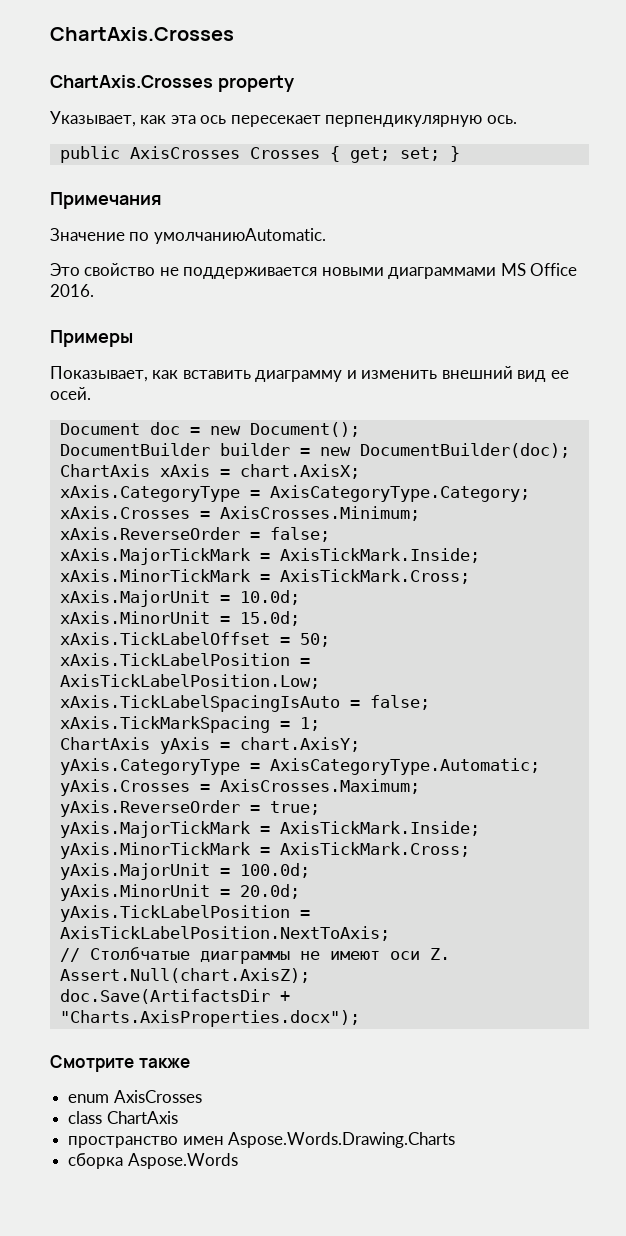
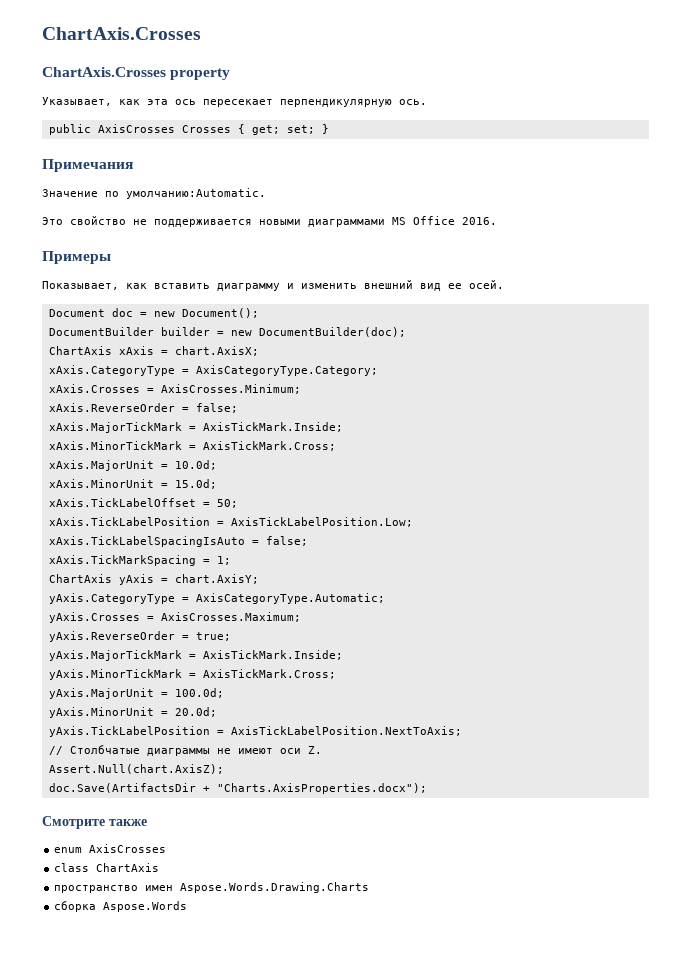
- Значение по умолчаниюAutomatic.
+ Значение по умолчанию:Automatic.

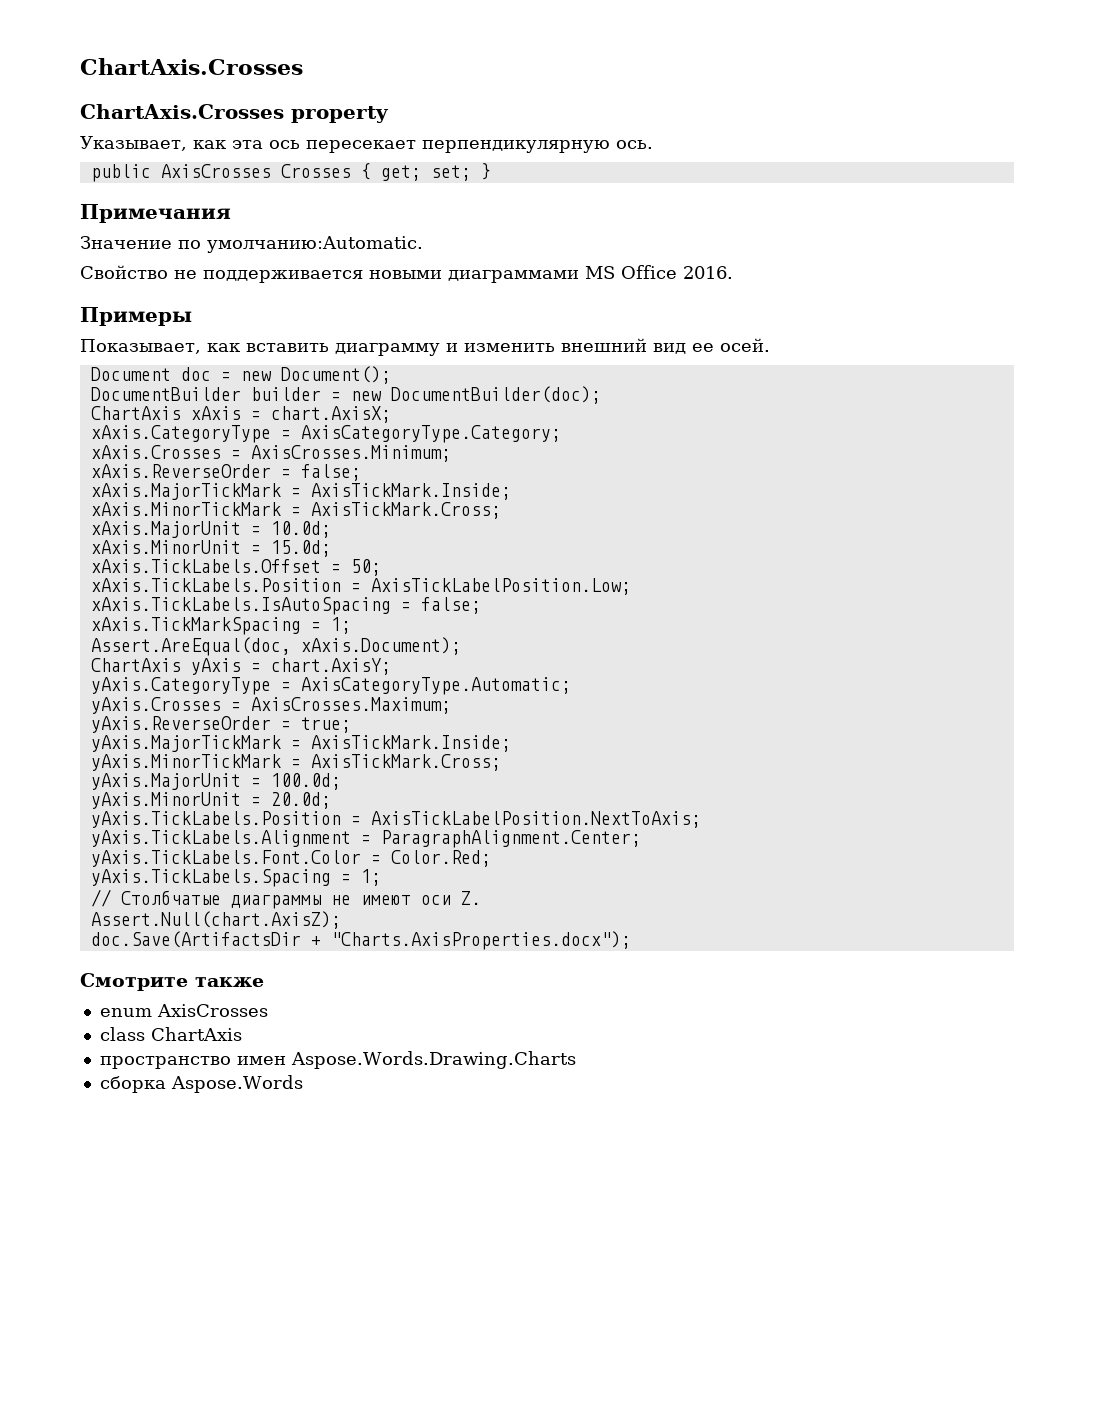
- Это свойство не поддерживается новыми диаграммами MS Office 2016.
+ Свойство не поддерживается новыми диаграммами MS Office 2016.
- xAxis.TickLabelOffset = 50;
+ xAxis.TickLabels.Offset = 50;
- xAxis.TickLabelPosition = AxisTickLabelPosition.Low;
+ xAxis.TickLabels.Position = AxisTickLabelPosition.Low;
- xAxis.TickLabelSpacingIsAuto = false;
+ xAxis.TickLabels.IsAutoSpacing = false;
+ Assert.AreEqual(doc, xAxis.Document);
- yAxis.TickLabelPosition = AxisTickLabelPosition.NextToAxis;
+ yAxis.TickLabels.Position = AxisTickLabelPosition.NextToAxis;
+ yAxis.TickLabels.Alignment = ParagraphAlignment.Center;
+ yAxis.TickLabels.Font.Color = Color.Red;
+ yAxis.TickLabels.Spacing = 1;

